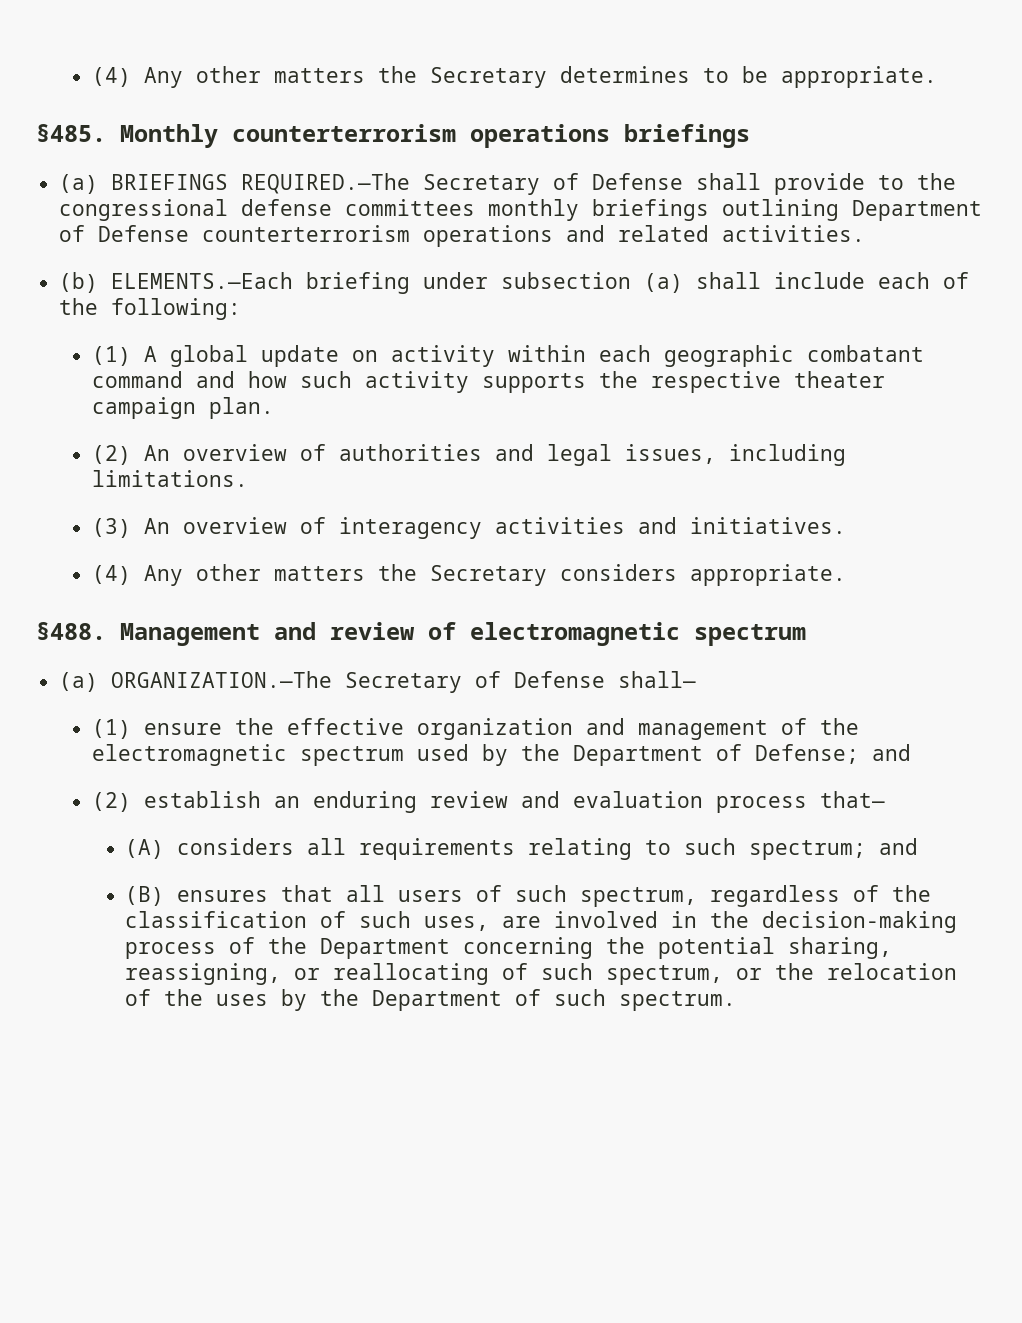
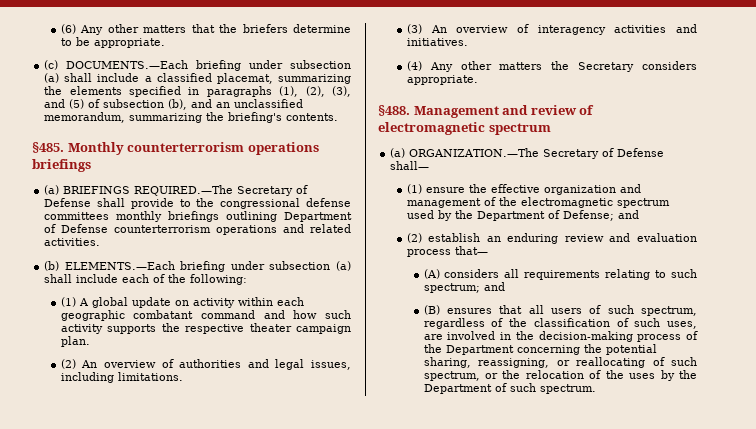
- (4) Any other matters the Secretary determines to be appropriate.
+ (6) Any other matters that the briefers determine to be appropriate.
+ (c) DOCUMENTS.—Each briefing under subsection (a) shall include a classified placemat, summarizing the elements specified in paragraphs (1), (2), (3), and (5) of subsection (b), and an unclassified memorandum, summarizing the briefing's contents.

